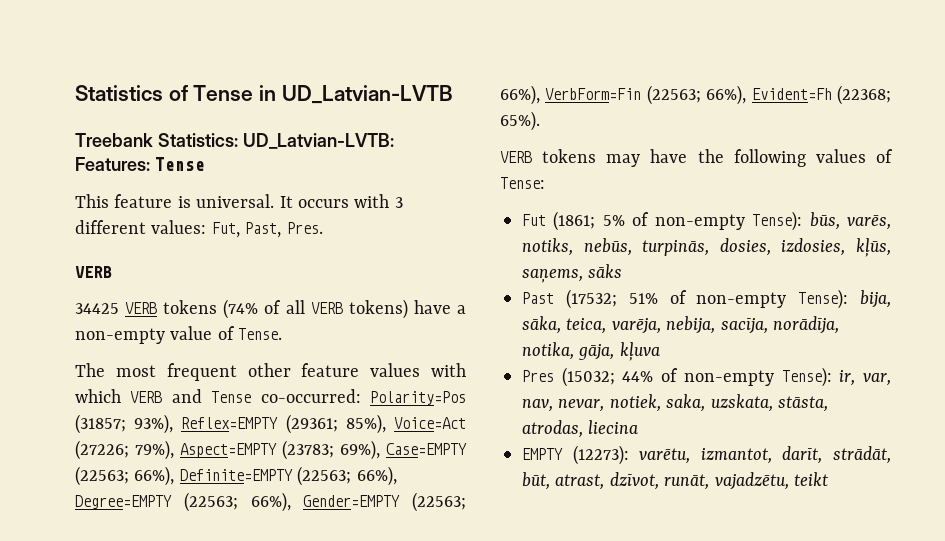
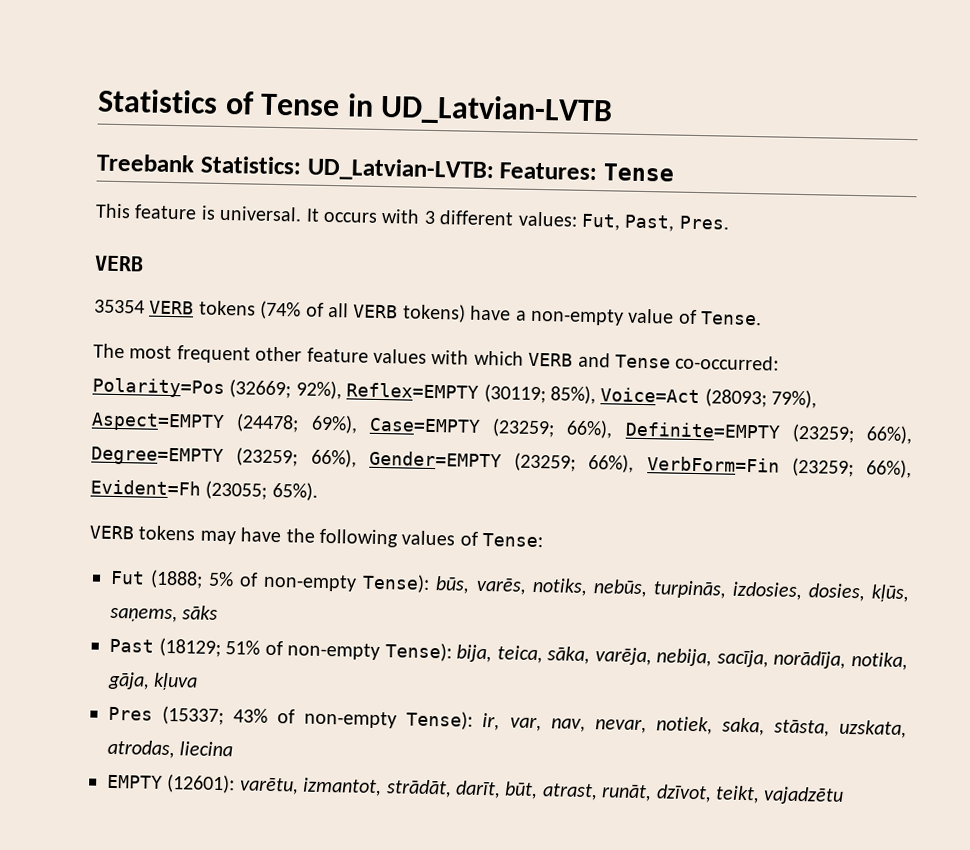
- 34425 VERB tokens (74% of all VERB tokens) have a non-empty value of Tense.
+ 35354 VERB tokens (74% of all VERB tokens) have a non-empty value of Tense.
- The most frequent other feature values with which VERB and Tense co-occurred: Polarity=Pos (31857; 93%), Reflex=EMPTY (29361; 85%), Voice=Act (27226; 79%), Aspect=EMPTY (23783; 69%), Case=EMPTY (22563; 66%), Definite=EMPTY (22563; 66%), Degree=EMPTY (22563; 66%), Gender=EMPTY (22563; 66%), VerbForm=Fin (22563; 66%), Evident=Fh (22368; 65%).
+ The most frequent other feature values with which VERB and Tense co-occurred: Polarity=Pos (32669; 92%), Reflex=EMPTY (30119; 85%), Voice=Act (28093; 79%), Aspect=EMPTY (24478; 69%), Case=EMPTY (23259; 66%), Definite=EMPTY (23259; 66%), Degree=EMPTY (23259; 66%), Gender=EMPTY (23259; 66%), VerbForm=Fin (23259; 66%), Evident=Fh (23055; 65%).
- Fut (1861; 5% of non-empty Tense): būs, varēs, notiks, nebūs, turpinās, dosies, izdosies, kļūs, saņems, sāks
+ Fut (1888; 5% of non-empty Tense): būs, varēs, notiks, nebūs, turpinās, izdosies, dosies, kļūs, saņems, sāks
- Past (17532; 51% of non-empty Tense): bija, sāka, teica, varēja, nebija, sacīja, norādīja, notika, gāja, kļuva
+ Past (18129; 51% of non-empty Tense): bija, teica, sāka, varēja, nebija, sacīja, norādīja, notika, gāja, kļuva
- Pres (15032; 44% of non-empty Tense): ir, var, nav, nevar, notiek, saka, uzskata, stāsta, atrodas, liecina
+ Pres (15337; 43% of non-empty Tense): ir, var, nav, nevar, notiek, saka, stāsta, uzskata, atrodas, liecina
- EMPTY (12273): varētu, izmantot, darīt, strādāt, būt, atrast, dzīvot, runāt, vajadzētu, teikt
+ EMPTY (12601): varētu, izmantot, strādāt, darīt, būt, atrast, runāt, dzīvot, teikt, vajadzētu

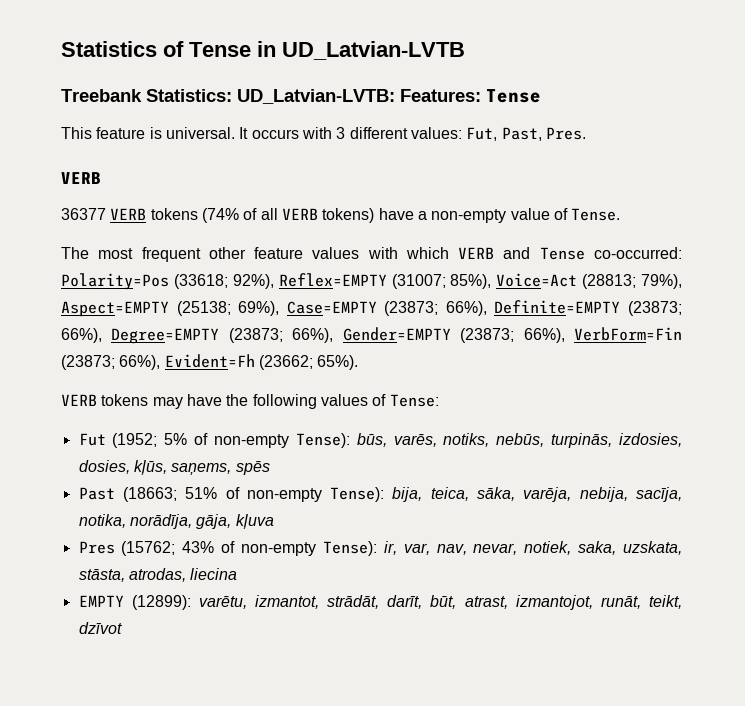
- 35354 VERB tokens (74% of all VERB tokens) have a non-empty value of Tense.
+ 36377 VERB tokens (74% of all VERB tokens) have a non-empty value of Tense.
- The most frequent other feature values with which VERB and Tense co-occurred: Polarity=Pos (32669; 92%), Reflex=EMPTY (30119; 85%), Voice=Act (28093; 79%), Aspect=EMPTY (24478; 69%), Case=EMPTY (23259; 66%), Definite=EMPTY (23259; 66%), Degree=EMPTY (23259; 66%), Gender=EMPTY (23259; 66%), VerbForm=Fin (23259; 66%), Evident=Fh (23055; 65%).
+ The most frequent other feature values with which VERB and Tense co-occurred: Polarity=Pos (33618; 92%), Reflex=EMPTY (31007; 85%), Voice=Act (28813; 79%), Aspect=EMPTY (25138; 69%), Case=EMPTY (23873; 66%), Definite=EMPTY (23873; 66%), Degree=EMPTY (23873; 66%), Gender=EMPTY (23873; 66%), VerbForm=Fin (23873; 66%), Evident=Fh (23662; 65%).
- Fut (1888; 5% of non-empty Tense): būs, varēs, notiks, nebūs, turpinās, izdosies, dosies, kļūs, saņems, sāks
+ Fut (1952; 5% of non-empty Tense): būs, varēs, notiks, nebūs, turpinās, izdosies, dosies, kļūs, saņems, spēs
- Past (18129; 51% of non-empty Tense): bija, teica, sāka, varēja, nebija, sacīja, norādīja, notika, gāja, kļuva
+ Past (18663; 51% of non-empty Tense): bija, teica, sāka, varēja, nebija, sacīja, notika, norādīja, gāja, kļuva
- Pres (15337; 43% of non-empty Tense): ir, var, nav, nevar, notiek, saka, stāsta, uzskata, atrodas, liecina
+ Pres (15762; 43% of non-empty Tense): ir, var, nav, nevar, notiek, saka, uzskata, stāsta, atrodas, liecina
- EMPTY (12601): varētu, izmantot, strādāt, darīt, būt, atrast, runāt, dzīvot, teikt, vajadzētu
+ EMPTY (12899): varētu, izmantot, strādāt, darīt, būt, atrast, izmantojot, runāt, teikt, dzīvot

